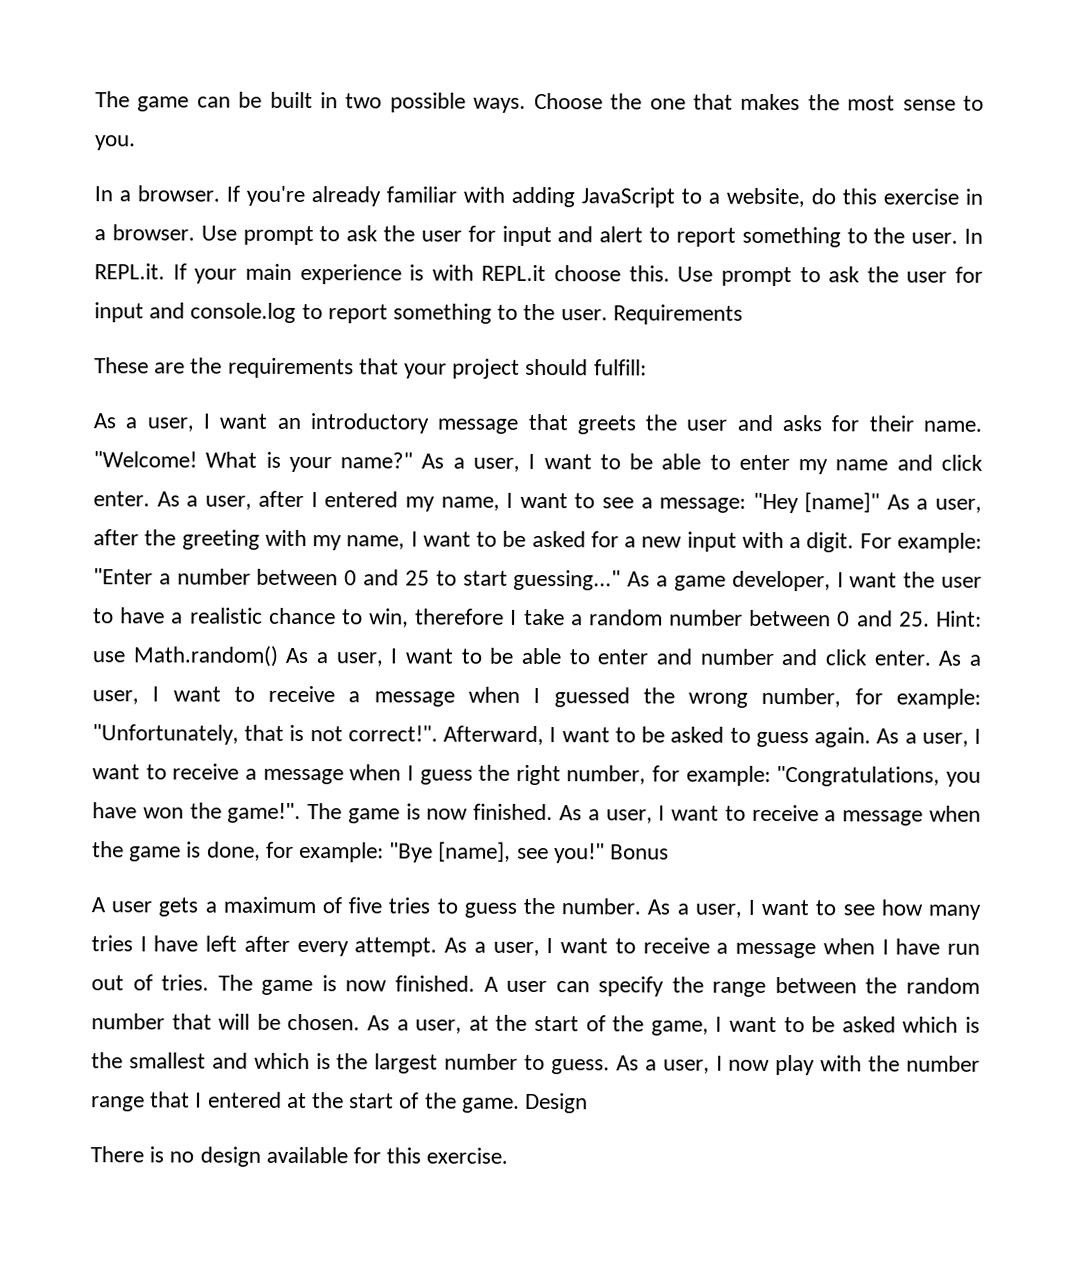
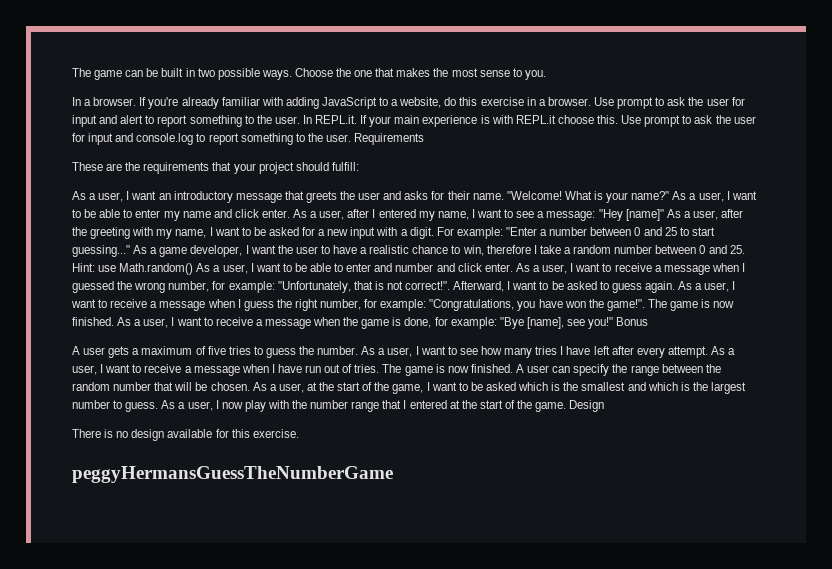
+ peggyHermansGuessTheNumberGame

